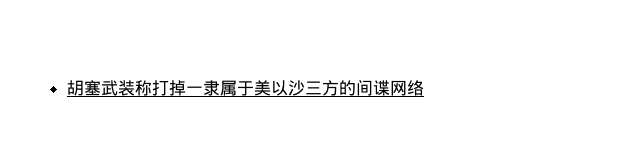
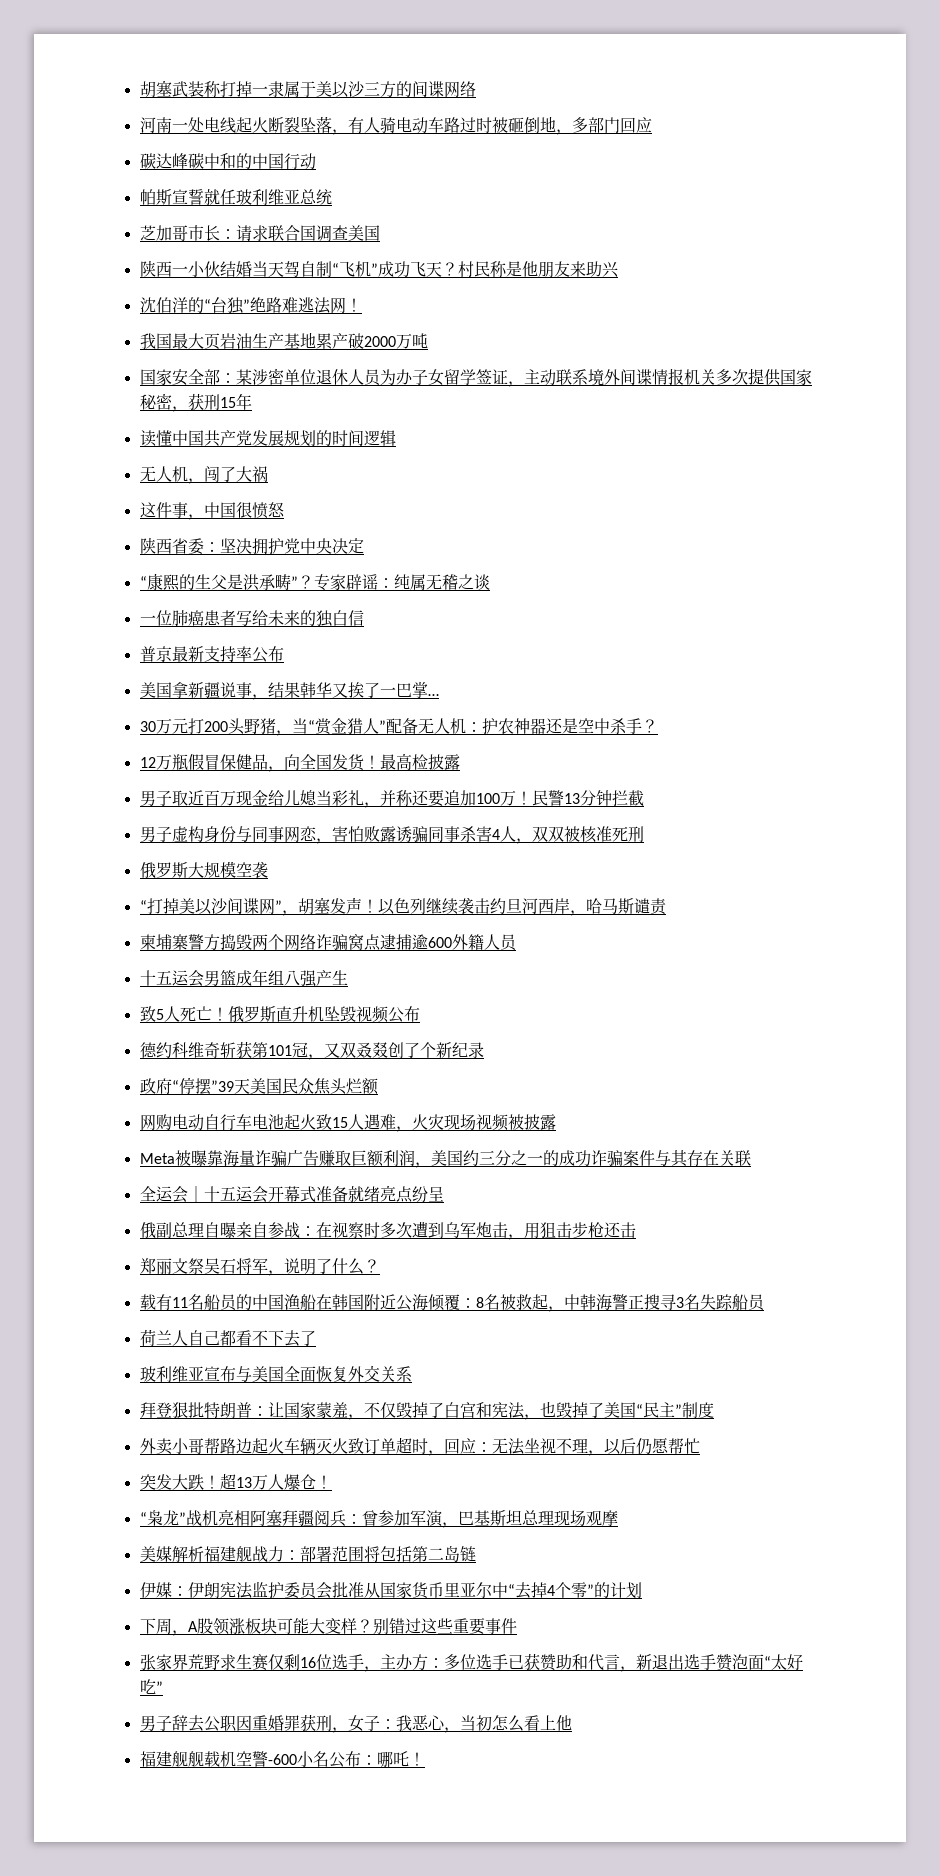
+ 河南一处电线起火断裂坠落，有人骑电动车路过时被砸倒地，多部门回应
+ 碳达峰碳中和的中国行动
+ 帕斯宣誓就任玻利维亚总统
+ 芝加哥市长：请求联合国调查美国
+ 陕西一小伙结婚当天驾自制“飞机”成功飞天？村民称是他朋友来助兴
+ 沈伯洋的“台独”绝路难逃法网！
+ 我国最大页岩油生产基地累产破2000万吨
+ 国家安全部：某涉密单位退休人员为办子女留学签证，主动联系境外间谍情报机关多次提供国家秘密，获刑15年
+ 读懂中国共产党发展规划的时间逻辑
+ 无人机，闯了大祸
+ 这件事，中国很愤怒
+ 陕西省委：坚决拥护党中央决定
+ “康熙的生父是洪承畴”？专家辟谣：纯属无稽之谈
+ 一位肺癌患者写给未来的独白信
+ 普京最新支持率公布
+ 美国拿新疆说事，结果韩华又挨了一巴掌…
+ 30万元打200头野猪，当“赏金猎人”配备无人机：护农神器还是空中杀手？
+ 12万瓶假冒保健品，向全国发货！最高检披露
+ 男子取近百万现金给儿媳当彩礼，并称还要追加100万！民警13分钟拦截
+ 男子虚构身份与同事网恋，害怕败露诱骗同事杀害4人，双双被核准死刑
+ 俄罗斯大规模空袭
+ “打掉美以沙间谍网”，胡塞发声！以色列继续袭击约旦河西岸，哈马斯谴责
+ 柬埔寨警方捣毁两个网络诈骗窝点逮捕逾600外籍人员
+ 十五运会男篮成年组八强产生
+ 致5人死亡！俄罗斯直升机坠毁视频公布
+ 德约科维奇斩获第101冠，又双叒叕创了个新纪录
+ 政府“停摆”39天美国民众焦头烂额
+ 网购电动自行车电池起火致15人遇难，火灾现场视频被披露
+ Meta被曝靠海量诈骗广告赚取巨额利润，美国约三分之一的成功诈骗案件与其存在关联
+ 全运会｜十五运会开幕式准备就绪亮点纷呈
+ 俄副总理自曝亲自参战：在视察时多次遭到乌军炮击，用狙击步枪还击
+ 郑丽文祭吴石将军，说明了什么？
+ 载有11名船员的中国渔船在韩国附近公海倾覆：8名被救起，中韩海警正搜寻3名失踪船员
+ 荷兰人自己都看不下去了
+ 玻利维亚宣布与美国全面恢复外交关系
+ 拜登狠批特朗普：让国家蒙羞，不仅毁掉了白宫和宪法，也毁掉了美国“民主”制度
+ 外卖小哥帮路边起火车辆灭火致订单超时，回应：无法坐视不理，以后仍愿帮忙
+ 突发大跌！超13万人爆仓！
+ “枭龙”战机亮相阿塞拜疆阅兵：曾参加军演，巴基斯坦总理现场观摩
+ 美媒解析福建舰战力：部署范围将包括第二岛链
+ 伊媒：伊朗宪法监护委员会批准从国家货币里亚尔中“去掉4个零”的计划
+ 下周，A股领涨板块可能大变样？别错过这些重要事件
+ 张家界荒野求生赛仅剩16位选手，主办方：多位选手已获赞助和代言，新退出选手赞泡面“太好吃”
+ 男子辞去公职因重婚罪获刑，女子：我恶心，当初怎么看上他
+ 福建舰舰载机空警-600小名公布：哪吒！

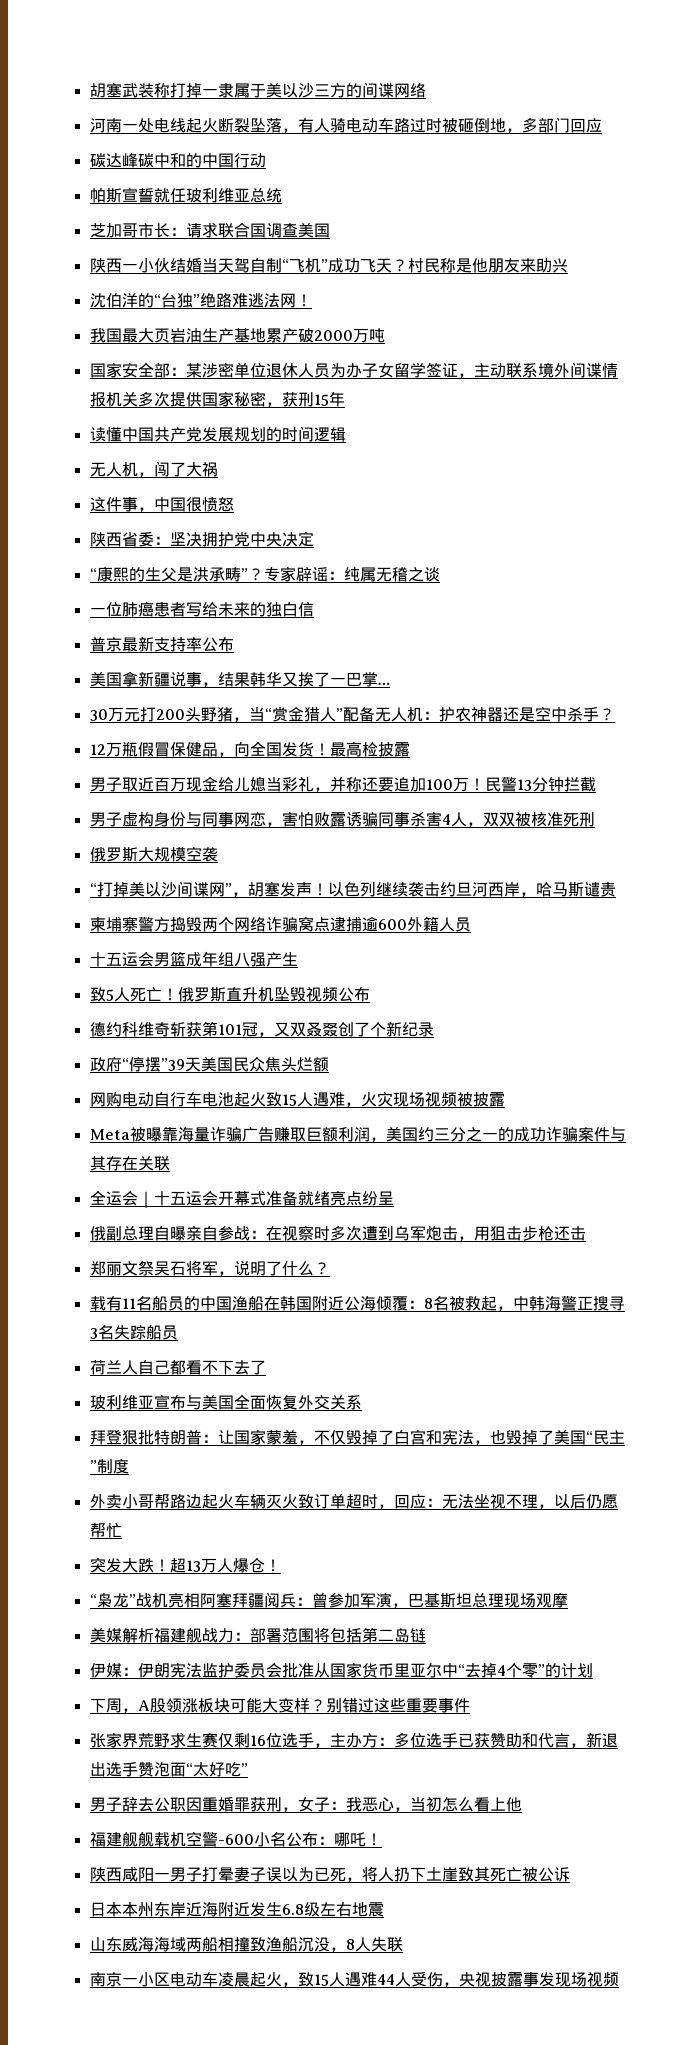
+ 陕西咸阳一男子打晕妻子误以为已死，将人扔下土崖致其死亡被公诉
+ 日本本州东岸近海附近发生6.8级左右地震
+ 山东威海海域两船相撞致渔船沉没，8人失联
+ 南京一小区电动车凌晨起火，致15人遇难44人受伤，央视披露事发现场视频

